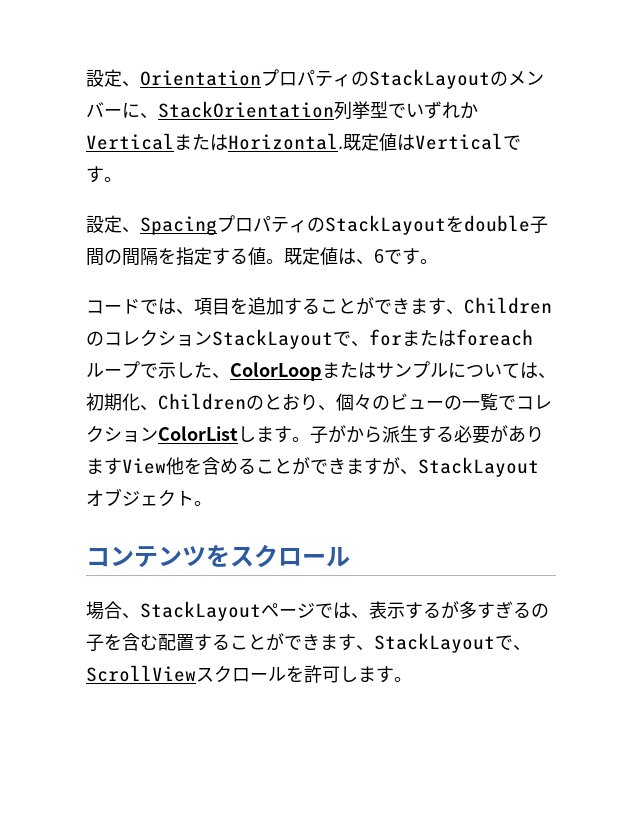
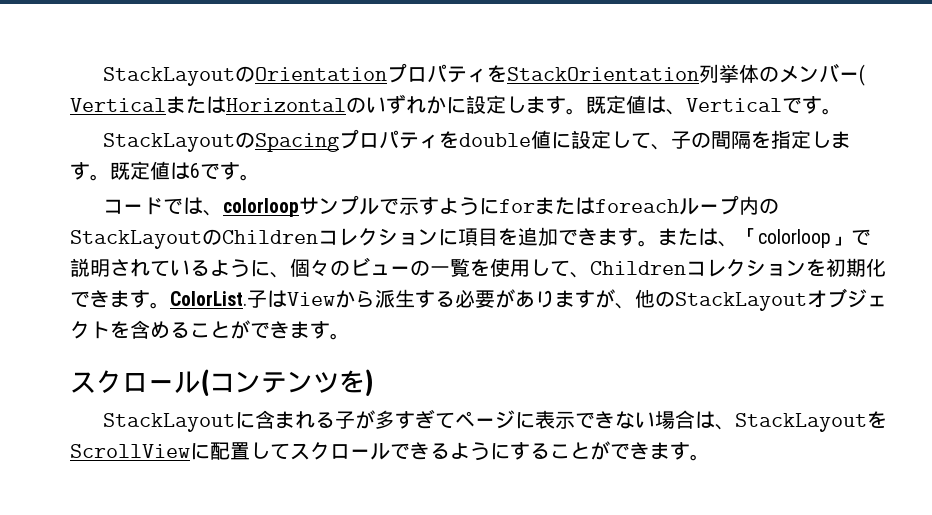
- 設定、OrientationプロパティのStackLayoutのメンバーに、StackOrientation列挙型でいずれかVerticalまたはHorizontal.既定値はVerticalです。
+ StackLayoutのOrientationプロパティをStackOrientation列挙体のメンバー( VerticalまたはHorizontalのいずれかに設定します。既定値は、Verticalです。
- 設定、SpacingプロパティのStackLayoutをdouble子間の間隔を指定する値。既定値は、6です。
+ StackLayoutのSpacingプロパティをdouble値に設定して、子の間隔を指定します。既定値は6です。
- コードでは、項目を追加することができます、ChildrenのコレクションStackLayoutで、forまたはforeachループで示した、ColorLoopまたはサンプルについては、初期化、Childrenのとおり、個々のビューの一覧でコレクションColorListします。子がから派生する必要がありますView他を含めることができますが、StackLayoutオブジェクト。
- コンテンツをスクロール
- 場合、StackLayoutページでは、表示するが多すぎるの子を含む配置することができます、StackLayoutで、ScrollViewスクロールを許可します。
+ コードでは、colorloopサンプルで示すようにforまたはforeachループ内のStackLayoutのChildrenコレクションに項目を追加できます。または、「colorloop」で説明されているように、個々のビューの一覧を使用して、Childrenコレクションを初期化できます。ColorList.子はViewから派生する必要がありますが、他のStackLayoutオブジェクトを含めることができます。
+ スクロール(コンテンツを)
+ StackLayoutに含まれる子が多すぎてページに表示できない場合は、StackLayoutをScrollViewに配置してスクロールできるようにすることができます。

